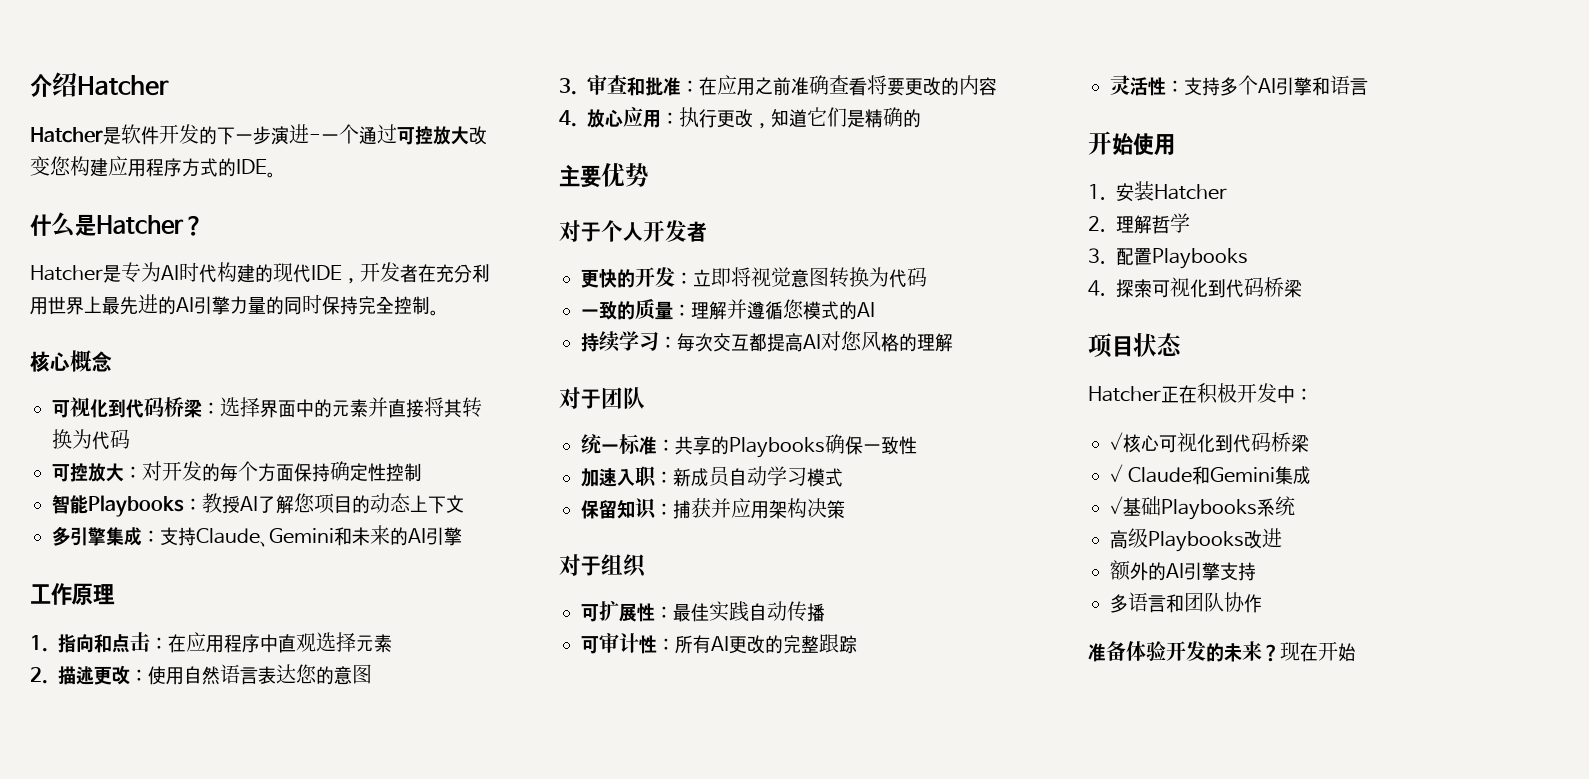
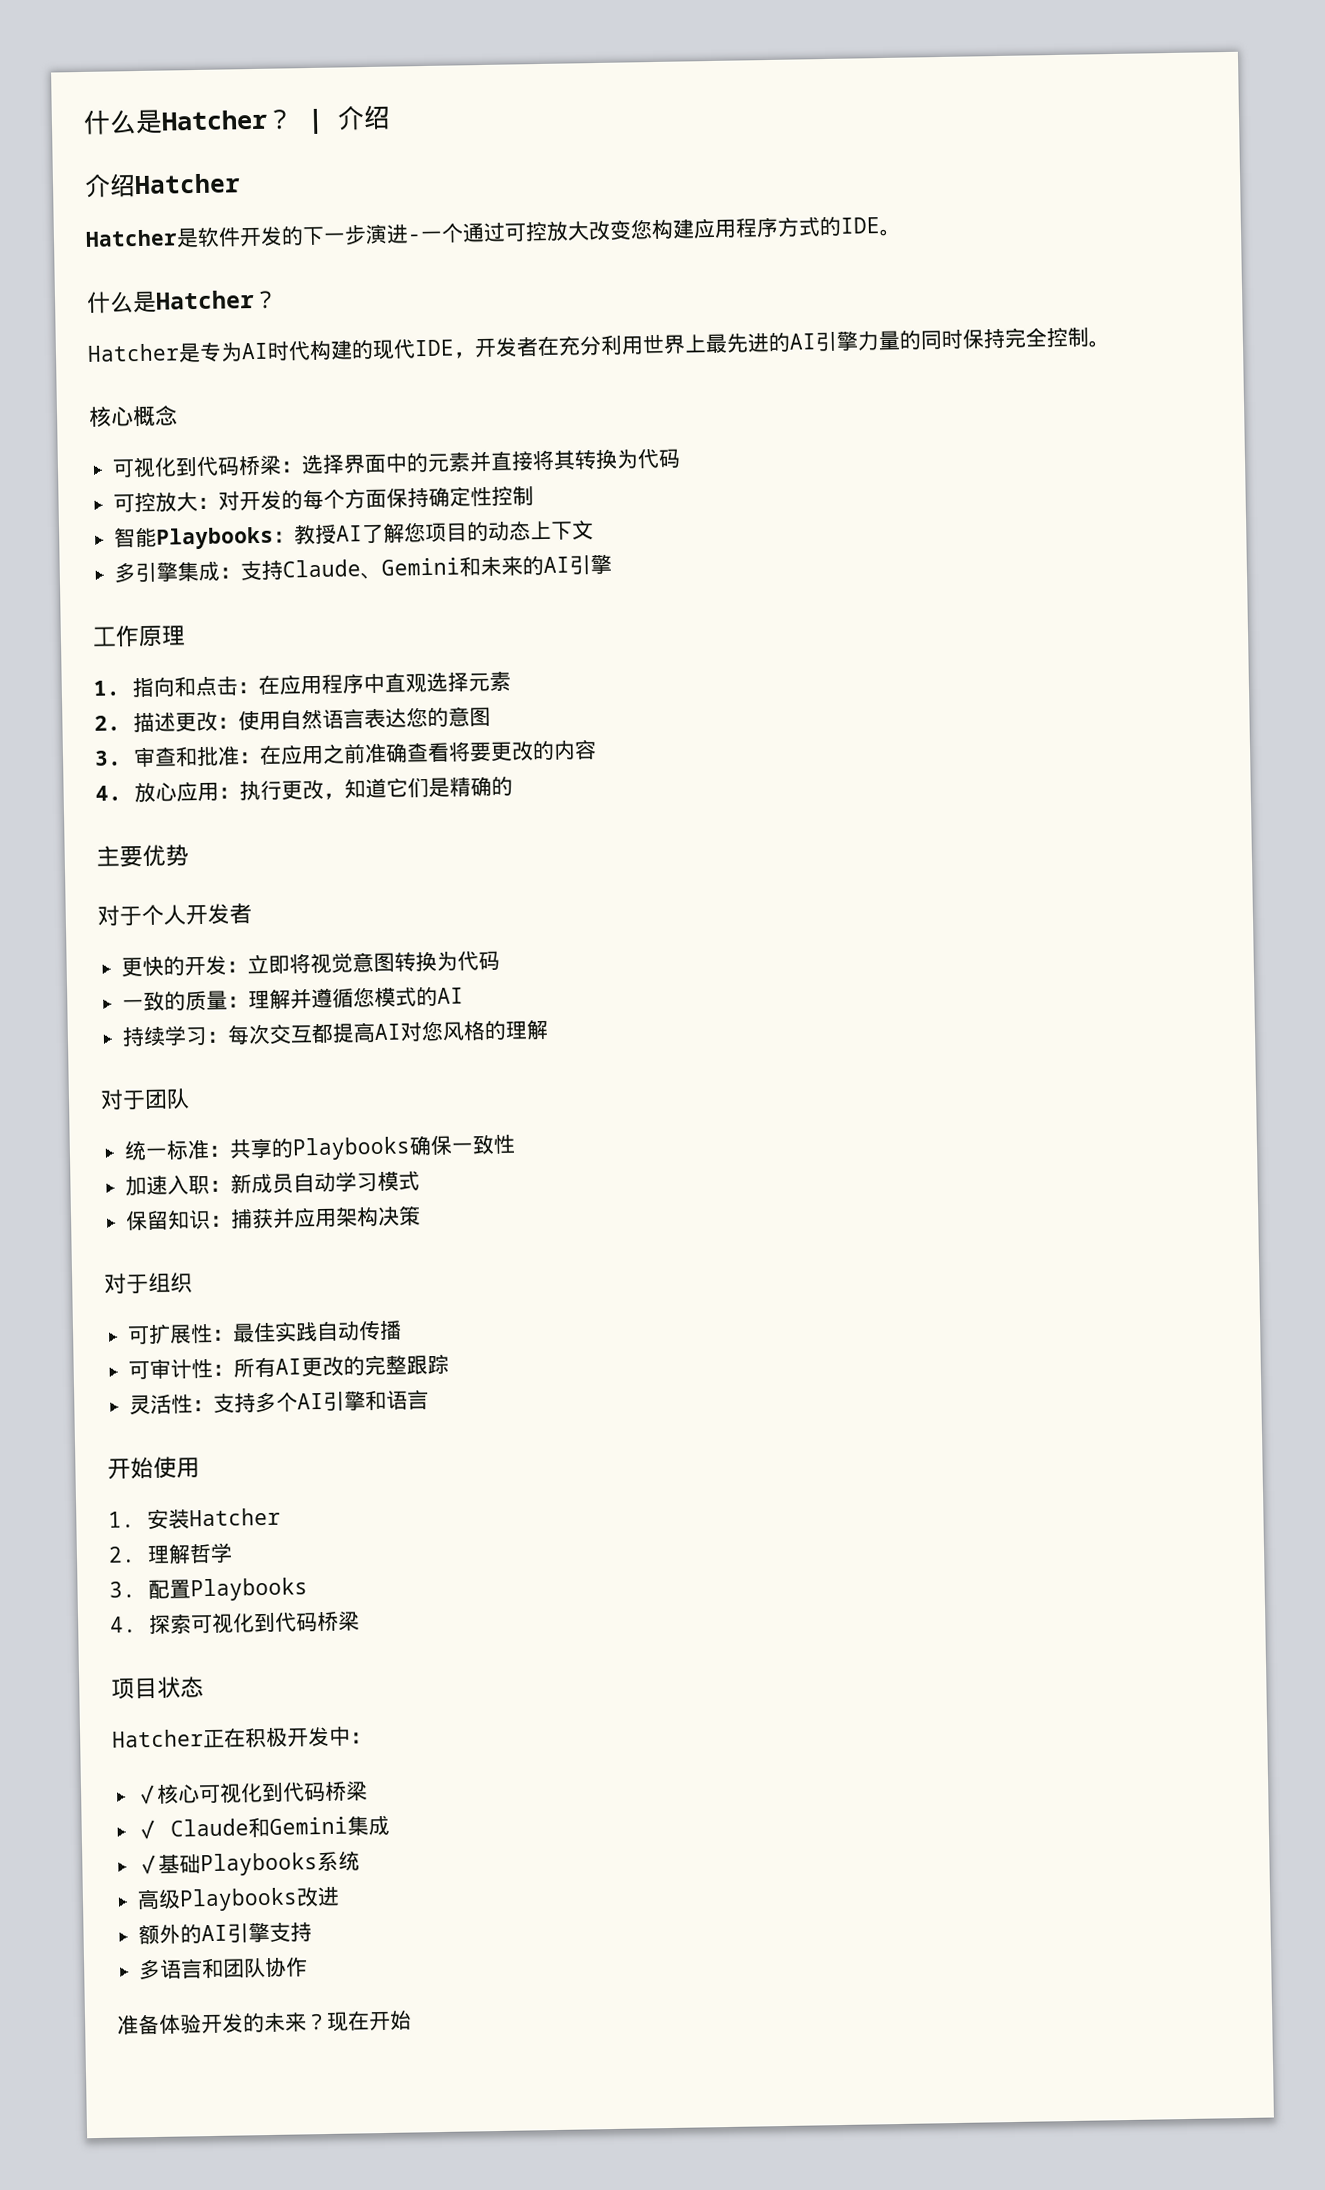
+ 什么是Hatcher？ | 介绍

